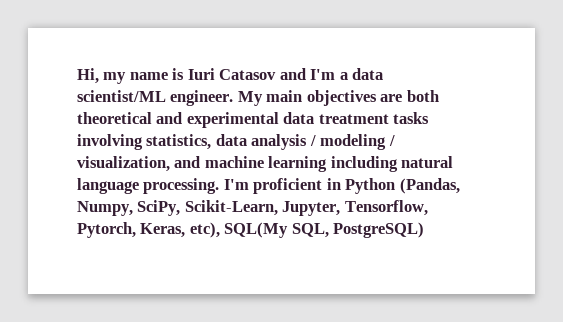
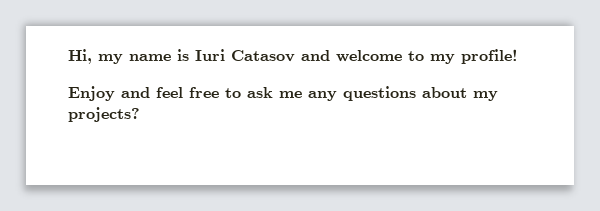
- Hi, my name is Iuri Catasov and I'm a data scientist/ML engineer. My main objectives are both theoretical and experimental data treatment tasks involving statistics, data analysis / modeling / visualization, and machine learning including natural language processing. I'm proficient in Python (Pandas, Numpy, SciPy, Scikit-Learn, Jupyter, Tensorflow, Pytorch, Keras, etc), SQL(My SQL, PostgreSQL)
+ Hi, my name is Iuri Catasov and welcome to my profile!
+ Enjoy and feel free to ask me any questions about my projects?

